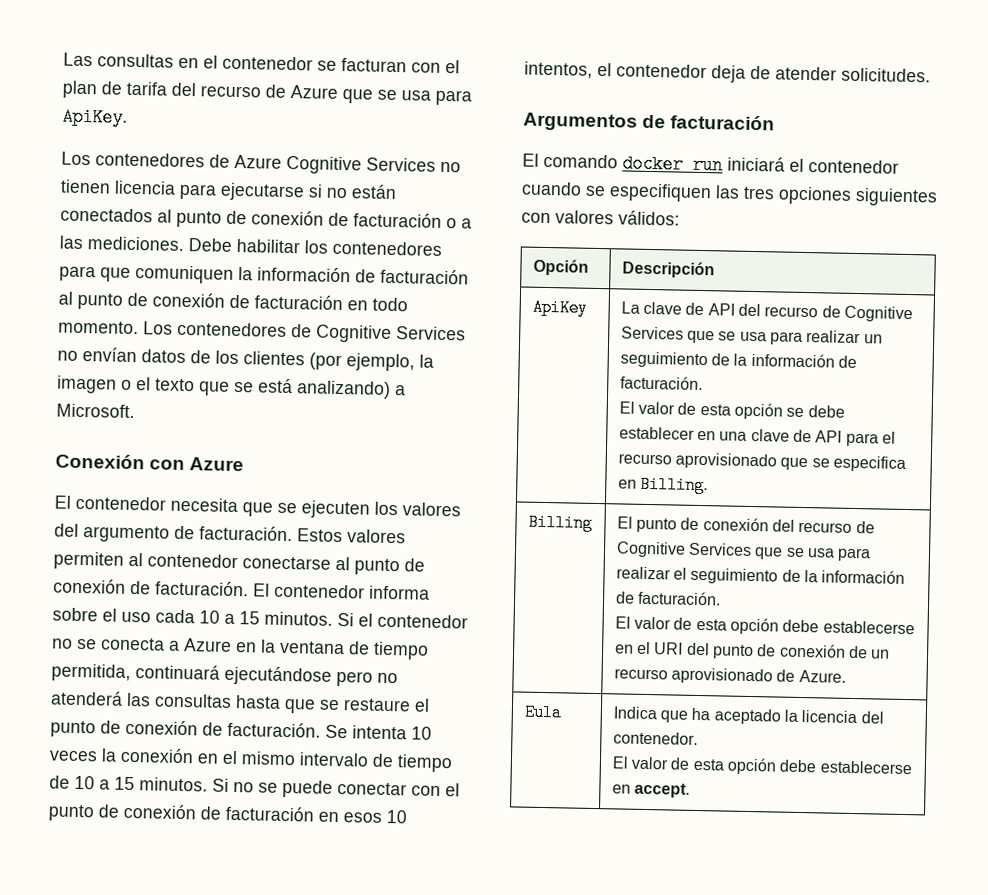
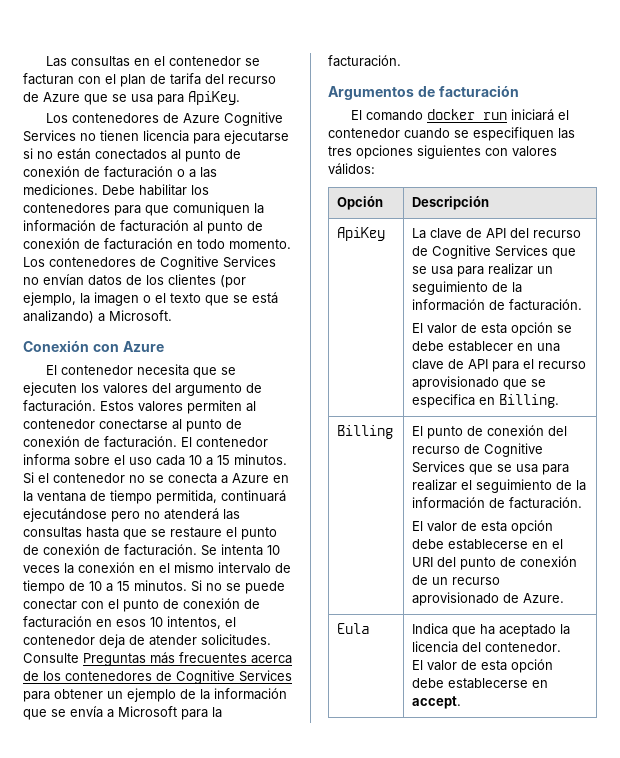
+ Consulte Preguntas más frecuentes acerca de los contenedores de Cognitive Services para obtener un ejemplo de la información que se envía a Microsoft para la facturación.

